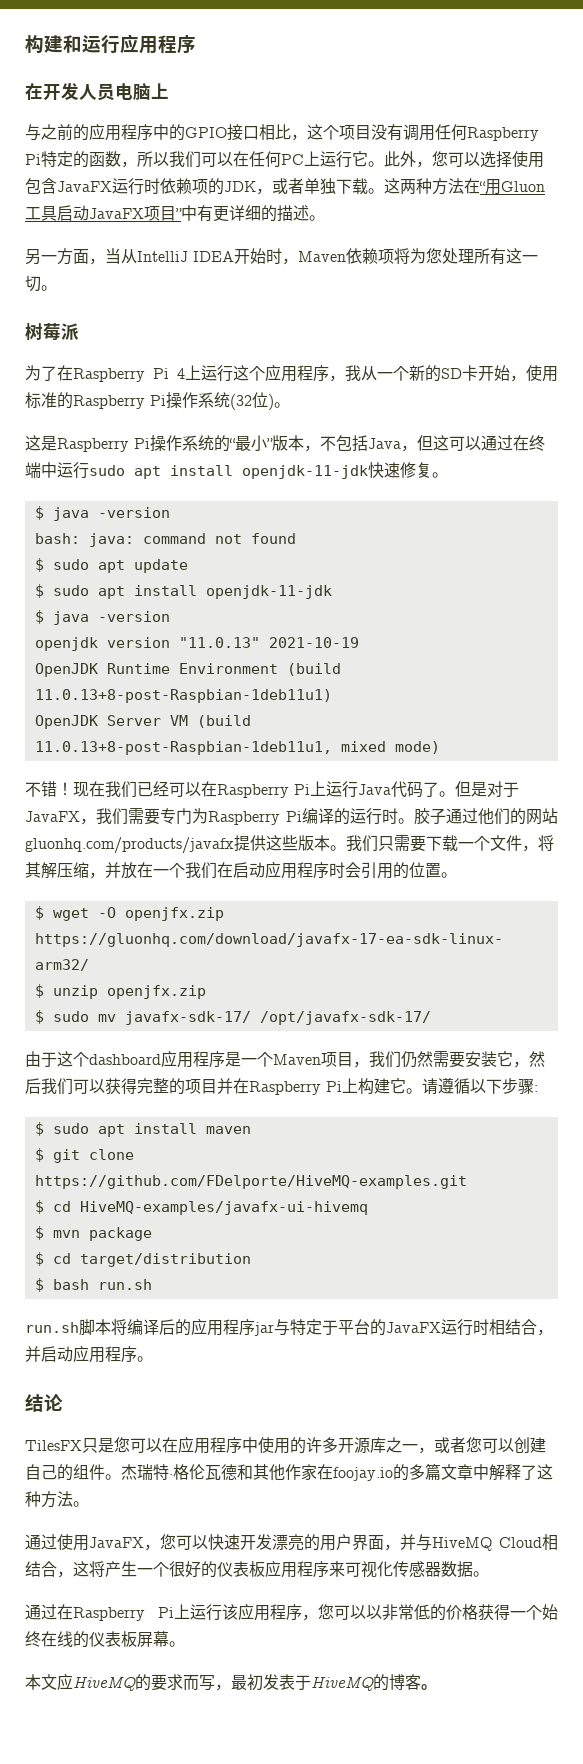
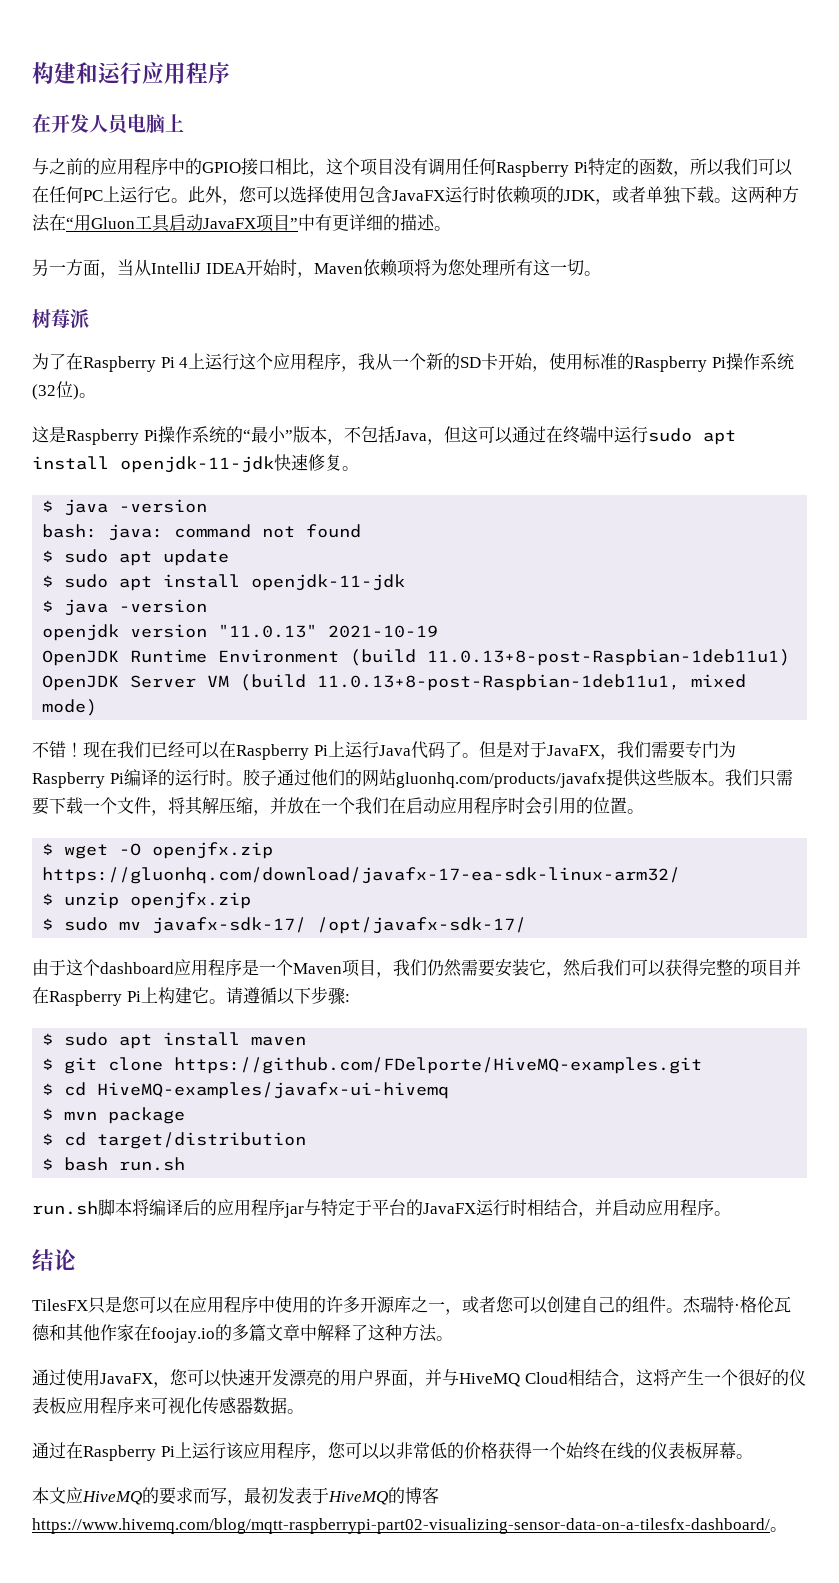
- 本文应HiveMQ的要求而写，最初发表于HiveMQ的博客。
+ 本文应HiveMQ的要求而写，最初发表于HiveMQ的博客https://www.hivemq.com/blog/mqtt-raspberrypi-part02-visualizing-sensor-data-on-a-tilesfx-dashboard/。

